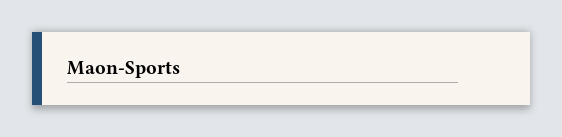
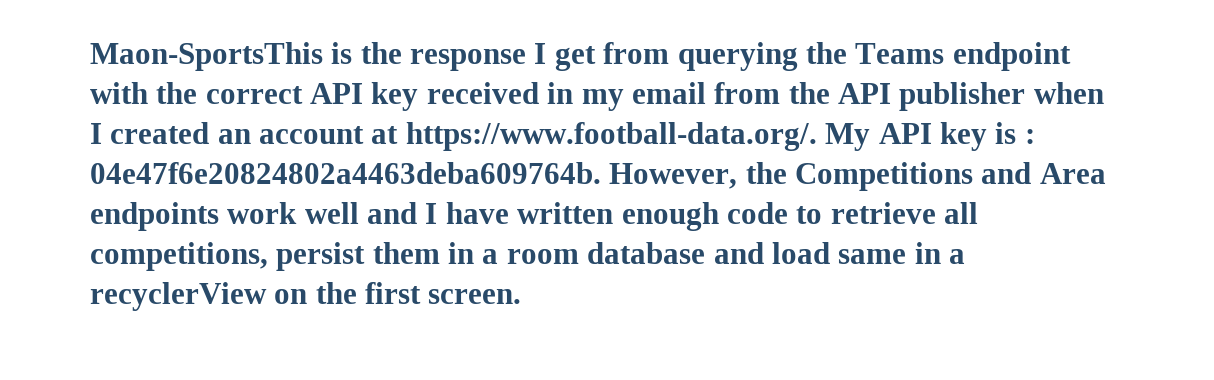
- Maon-Sports
+ Maon-SportsThis is the response I get from querying the Teams endpoint with the correct API key received in my email from the API publisher when I created an account at https://www.football-data.org/. My API key is : 04e47f6e20824802a4463deba609764b. However, the Competitions and Area endpoints work well and I have written enough code to retrieve all competitions, persist them in a room database and load same in a recyclerView on the first screen.

